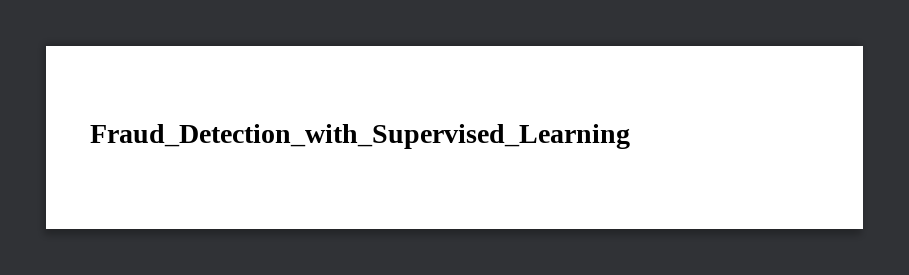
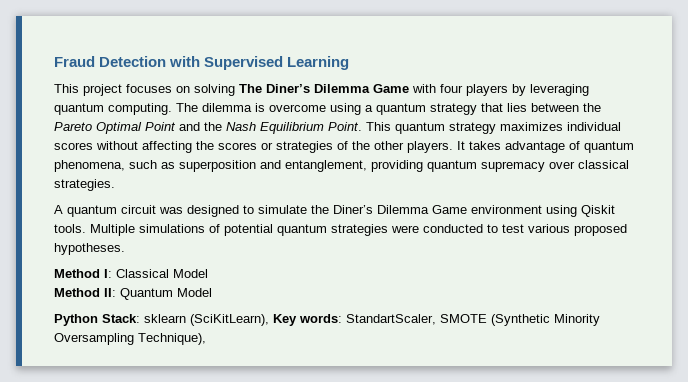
- Fraud_Detection_with_Supervised_Learning
+ Fraud Detection with Supervised Learning
+ This project focuses on solving The Diner’s Dilemma Game with four players by leveraging quantum computing. The dilemma is overcome using a quantum strategy that lies between the Pareto Optimal Point and the Nash Equilibrium Point. This quantum strategy maximizes individual scores without affecting the scores or strategies of the other players. It takes advantage of quantum phenomena, such as superposition and entanglement, providing quantum supremacy over classical strategies.
+ A quantum circuit was designed to simulate the Diner’s Dilemma Game environment using Qiskit tools. Multiple simulations of potential quantum strategies were conducted to test various proposed hypotheses.
+ Method I: Classical Model
+ Method II: Quantum Model
+ Python Stack: sklearn (SciKitLearn), Key words: StandartScaler, SMOTE (Synthetic Minority Oversampling Technique),

